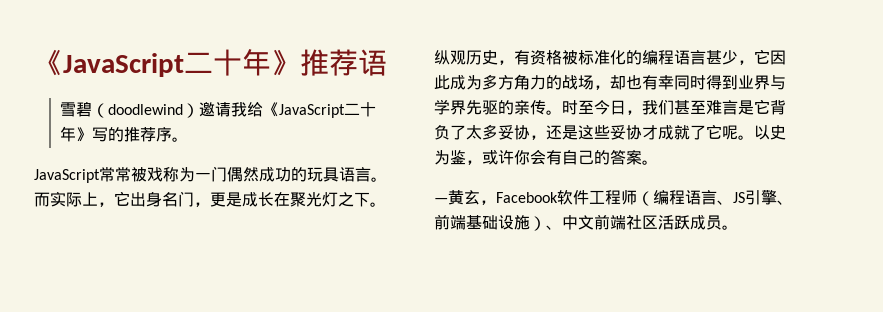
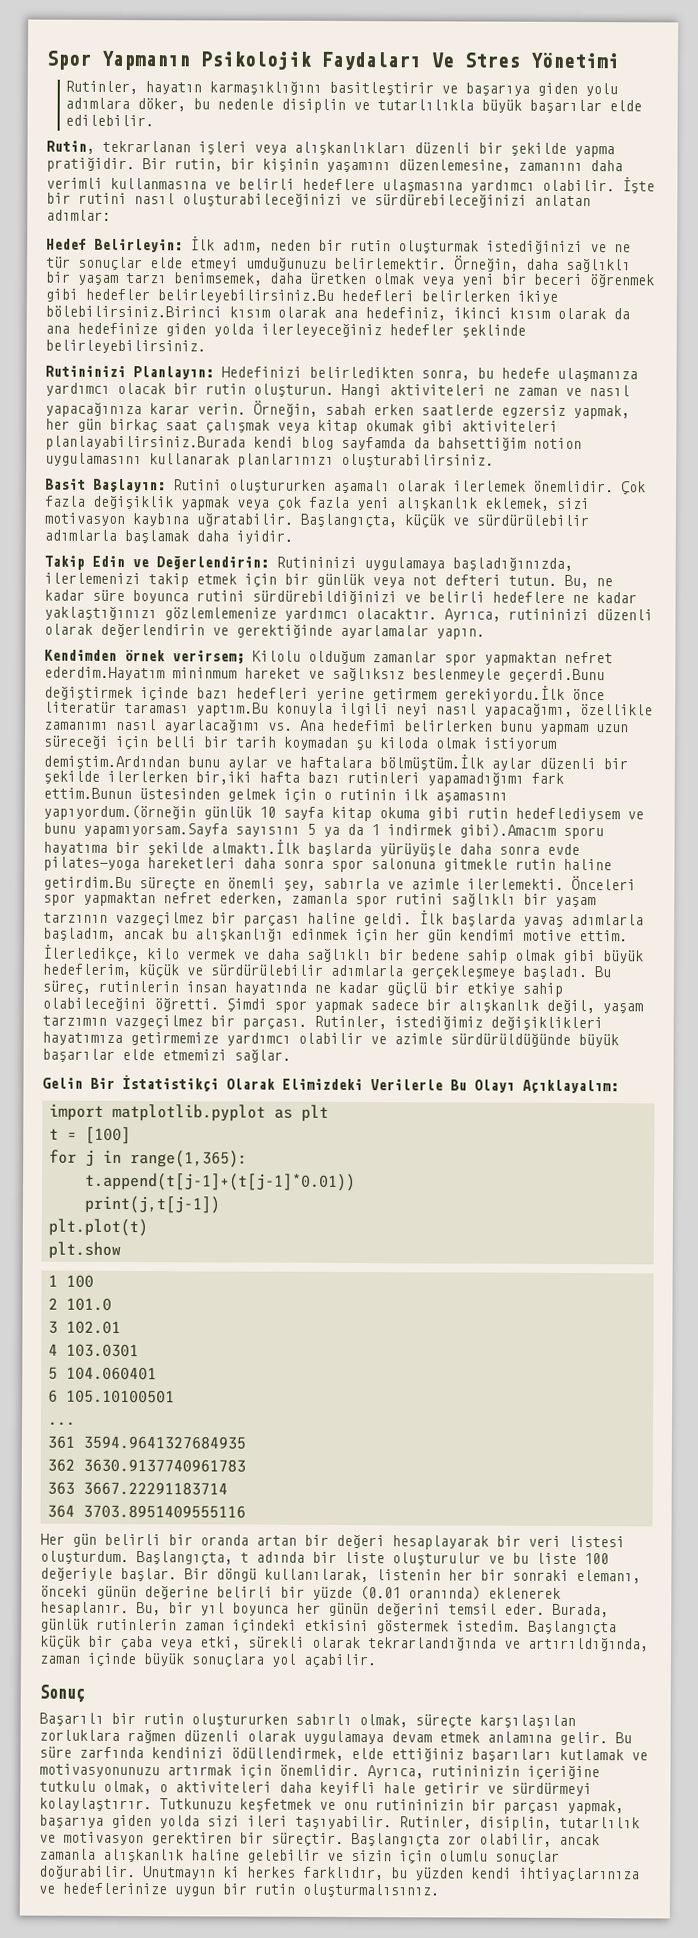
- 《JavaScript二十年》推荐语
- 雪碧（doodlewind）邀请我给《JavaScript二十年》写的推荐序。
- JavaScript常常被戏称为一门偶然成功的玩具语言。而实际上，它出身名门，更是成长在聚光灯之下。纵观历史，有资格被标准化的编程语言甚少，它因此成为多方角力的战场，却也有幸同时得到业界与学界先驱的亲传。时至今日，我们甚至难言是它背负了太多妥协，还是这些妥协才成就了它呢。以史为鉴，或许你会有自己的答案。
- —黄玄，Facebook软件工程师（编程语言、JS引擎、前端基础设施）、中文前端社区活跃成员。
+ Spor Yapmanın Psikolojik Faydaları Ve Stres Yönetimi
+ Rutinler, hayatın karmaşıklığını basitleştirir ve başarıya giden yolu adımlara döker, bu nedenle disiplin ve tutarlılıkla büyük başarılar elde edilebilir.
+ Rutin, tekrarlanan işleri veya alışkanlıkları düzenli bir şekilde yapma pratiğidir. Bir rutin, bir kişinin yaşamını düzenlemesine, zamanını daha verimli kullanmasına ve belirli hedeflere ulaşmasına yardımcı olabilir. İşte bir rutini nasıl oluşturabileceğinizi ve sürdürebileceğinizi anlatan adımlar:
+ Hedef Belirleyin: İlk adım, neden bir rutin oluşturmak istediğinizi ve ne tür sonuçlar elde etmeyi umduğunuzu belirlemektir. Örneğin, daha sağlıklı bir yaşam tarzı benimsemek, daha üretken olmak veya yeni bir beceri öğrenmek gibi hedefler belirleyebilirsiniz.Bu hedefleri belirlerken ikiye bölebilirsiniz.Birinci kısım olarak ana hedefiniz, ikinci kısım olarak da ana hedefinize giden yolda ilerleyeceğiniz hedefler şeklinde belirleyebilirsiniz.
+ Rutininizi Planlayın: Hedefinizi belirledikten sonra, bu hedefe ulaşmanıza yardımcı olacak bir rutin oluşturun. Hangi aktiviteleri ne zaman ve nasıl yapacağınıza karar verin. Örneğin, sabah erken saatlerde egzersiz yapmak, her gün birkaç saat çalışmak veya kitap okumak gibi aktiviteleri planlayabilirsiniz.Burada kendi blog sayfamda da bahsettiğim notion uygulamasını kullanarak planlarınızı oluşturabilirsiniz.
+ Basit Başlayın: Rutini oluştururken aşamalı olarak ilerlemek önemlidir. Çok fazla değişiklik yapmak veya çok fazla yeni alışkanlık eklemek, sizi motivasyon kaybına uğratabilir. Başlangıçta, küçük ve sürdürülebilir adımlarla başlamak daha iyidir.
+ Takip Edin ve Değerlendirin: Rutininizi uygulamaya başladığınızda, ilerlemenizi takip etmek için bir günlük veya not defteri tutun. Bu, ne kadar süre boyunca rutini sürdürebildiğinizi ve belirli hedeflere ne kadar yaklaştığınızı gözlemlemenize yardımcı olacaktır. Ayrıca, rutininizi düzenli olarak değerlendirin ve gerektiğinde ayarlamalar yapın.
+ Kendimden örnek verirsem; Kilolu olduğum zamanlar spor yapmaktan nefret ederdim.Hayatım mininmum hareket ve sağlıksız beslenmeyle geçerdi.Bunu değiştirmek içinde bazı hedefleri yerine getirmem gerekiyordu.İlk önce literatür taraması yaptım.Bu konuyla ilgili neyi nasıl yapacağımı, özellikle zamanımı nasıl ayarlacağımı vs. Ana hedefimi belirlerken bunu yapmam uzun süreceği için belli bir tarih koymadan şu kiloda olmak istiyorum demiştim.Ardından bunu aylar ve haftalara bölmüştüm.İlk aylar düzenli bir şekilde ilerlerken bir,iki hafta bazı rutinleri yapamadığımı fark ettim.Bunun üstesinden gelmek için o rutinin ilk aşamasını yapıyordum.(örneğin günlük 10 sayfa kitap okuma gibi rutin hedeflediysem ve bunu yapamıyorsam.Sayfa sayısını 5 ya da 1 indirmek gibi).Amacım sporu hayatıma bir şekilde almaktı.İlk başlarda yürüyüşle daha sonra evde pilates-yoga hareketleri daha sonra spor salonuna gitmekle rutin haline getirdim.Bu süreçte en önemli şey, sabırla ve azimle ilerlemekti. Önceleri spor yapmaktan nefret ederken, zamanla spor rutini sağlıklı bir yaşam tarzının vazgeçilmez bir parçası haline geldi. İlk başlarda yavaş adımlarla başladım, ancak bu alışkanlığı edinmek için her gün kendimi motive ettim. İlerledikçe, kilo vermek ve daha sağlıklı bir bedene sahip olmak gibi büyük hedeflerim, küçük ve sürdürülebilir adımlarla gerçekleşmeye başladı. Bu süreç, rutinlerin insan hayatında ne kadar güçlü bir etkiye sahip olabileceğini öğretti. Şimdi spor yapmak sadece bir alışkanlık değil, yaşam tarzımın vazgeçilmez bir parçası. Rutinler, istediğimiz değişiklikleri hayatımıza getirmemize yardımcı olabilir ve azimle sürdürüldüğünde büyük başarılar elde etmemizi sağlar.
+ Gelin Bir İstatistikçi Olarak Elimizdeki Verilerle Bu Olayı Açıklayalım:
+ import matplotlib.pyplot as plt
+ t = [100]
+ for j in range(1,365):
+ t.append(t[j-1]+(t[j-1]*0.01))
+ print(j,t[j-1])
+ plt.plot(t)
+ plt.show
+ 1 100
+ 2 101.0
+ 3 102.01
+ 4 103.0301
+ 5 104.060401
+ 6 105.10100501
+ ...
+ 361 3594.9641327684935
+ 362 3630.9137740961783
+ 363 3667.22291183714
+ 364 3703.8951409555116
+ Her gün belirli bir oranda artan bir değeri hesaplayarak bir veri listesi oluşturdum. Başlangıçta, t adında bir liste oluşturulur ve bu liste 100 değeriyle başlar. Bir döngü kullanılarak, listenin her bir sonraki elemanı, önceki günün değerine belirli bir yüzde (0.01 oranında) eklenerek hesaplanır. Bu, bir yıl boyunca her günün değerini temsil eder. Burada, günlük rutinlerin zaman içindeki etkisini göstermek istedim. Başlangıçta küçük bir çaba veya etki, sürekli olarak tekrarlandığında ve artırıldığında, zaman içinde büyük sonuçlara yol açabilir.
+ Sonuç
+ Başarılı bir rutin oluştururken sabırlı olmak, süreçte karşılaşılan zorluklara rağmen düzenli olarak uygulamaya devam etmek anlamına gelir. Bu süre zarfında kendinizi ödüllendirmek, elde ettiğiniz başarıları kutlamak ve motivasyonunuzu artırmak için önemlidir. Ayrıca, rutininizin içeriğine tutkulu olmak, o aktiviteleri daha keyifli hale getirir ve sürdürmeyi kolaylaştırır. Tutkunuzu keşfetmek ve onu rutininizin bir parçası yapmak, başarıya giden yolda sizi ileri taşıyabilir. Rutinler, disiplin, tutarlılık ve motivasyon gerektiren bir süreçtir. Başlangıçta zor olabilir, ancak zamanla alışkanlık haline gelebilir ve sizin için olumlu sonuçlar doğurabilir. Unutmayın ki herkes farklıdır, bu yüzden kendi ihtiyaçlarınıza ve hedeflerinize uygun bir rutin oluşturmalısınız.

